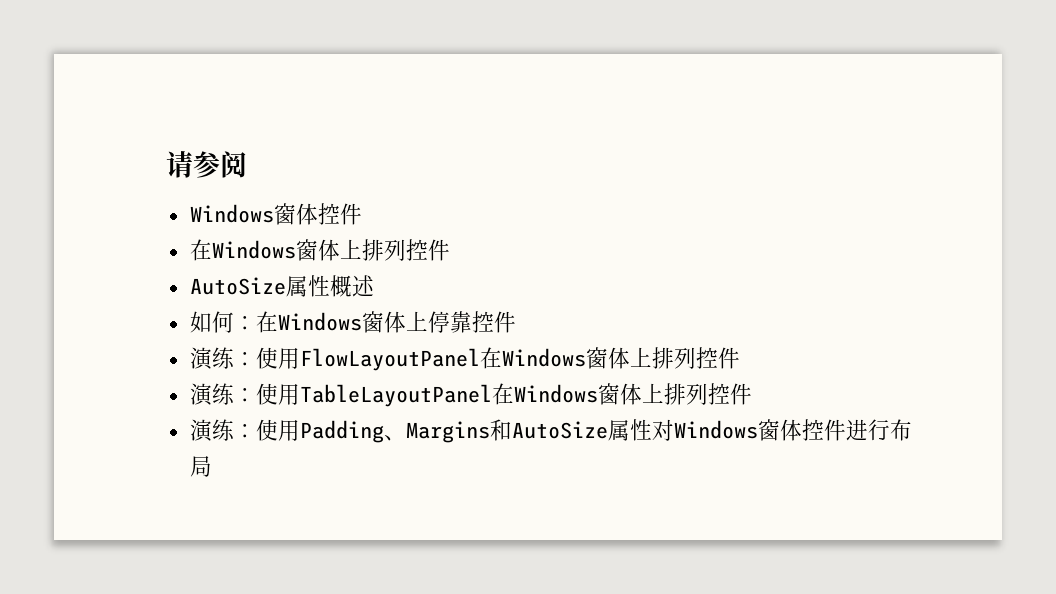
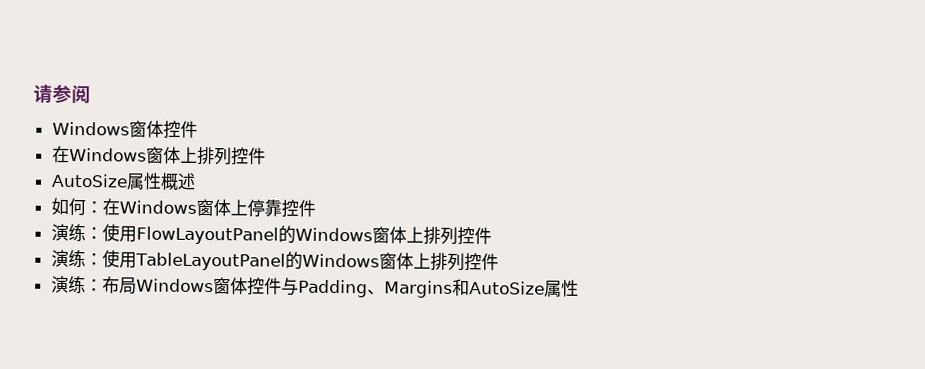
- 演练：使用FlowLayoutPanel在Windows窗体上排列控件
+ 演练：使用FlowLayoutPanel的Windows窗体上排列控件
- 演练：使用TableLayoutPanel在Windows窗体上排列控件
- 演练：使用Padding、Margins和AutoSize属性对Windows窗体控件进行布局
+ 演练：使用TableLayoutPanel的Windows窗体上排列控件
+ 演练：布局Windows窗体控件与Padding、Margins和AutoSize属性

